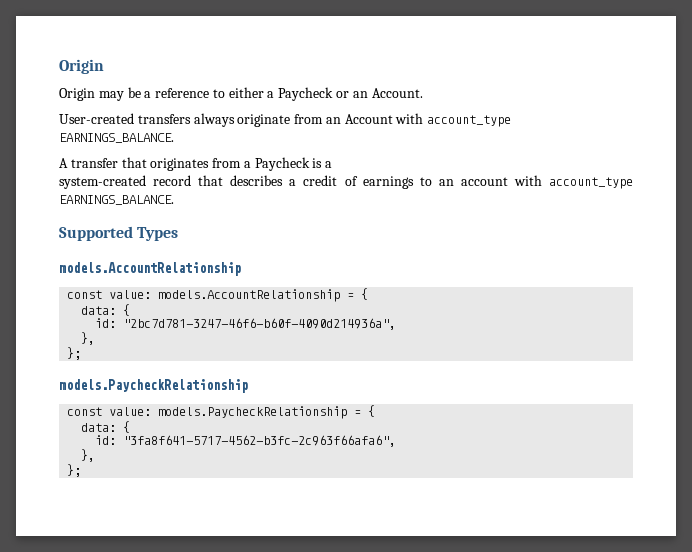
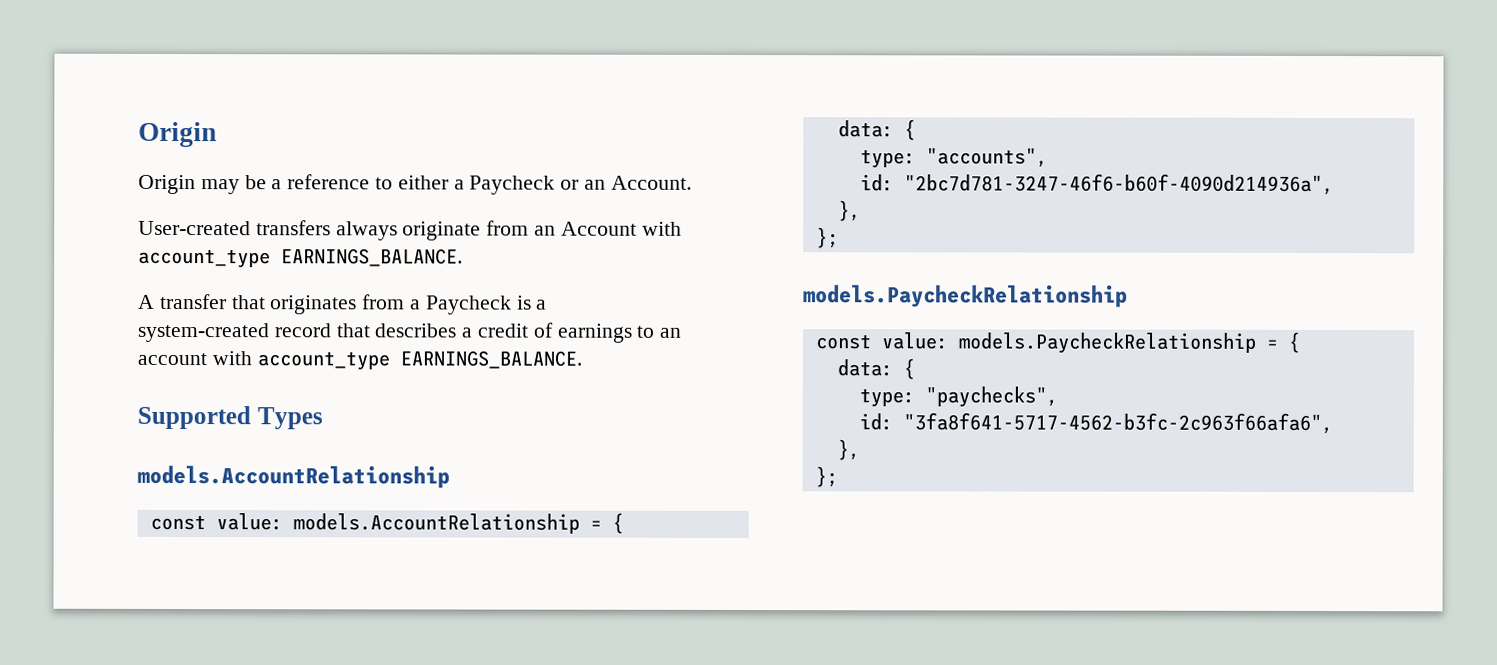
+ type: "accounts",
+ type: "paychecks",

